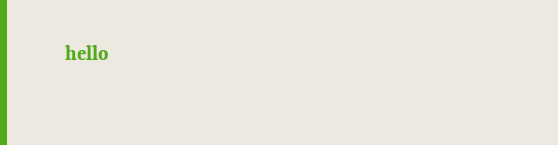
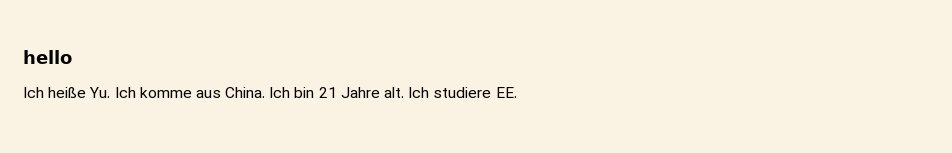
+ Ich heiße Yu. Ich komme aus China. Ich bin 21 Jahre alt. Ich studiere EE.

